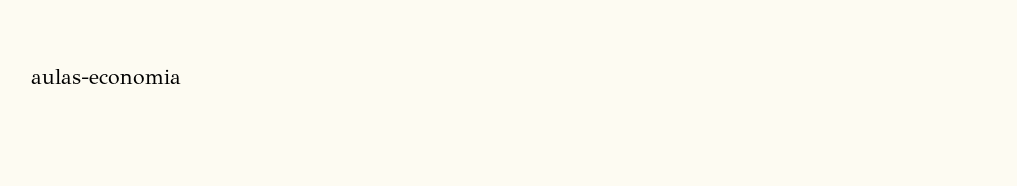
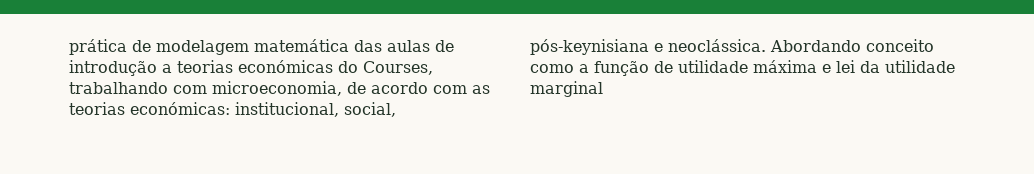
- aulas-economia
+ prática de modelagem matemática das aulas de introdução a teorias económicas do Courses, trabalhando com microeconomia, de acordo com as teorias económicas: institucional, social, pós-keynisiana e neoclássica. Abordando conceito como a função de utilidade máxima e lei da utilidade marginal

